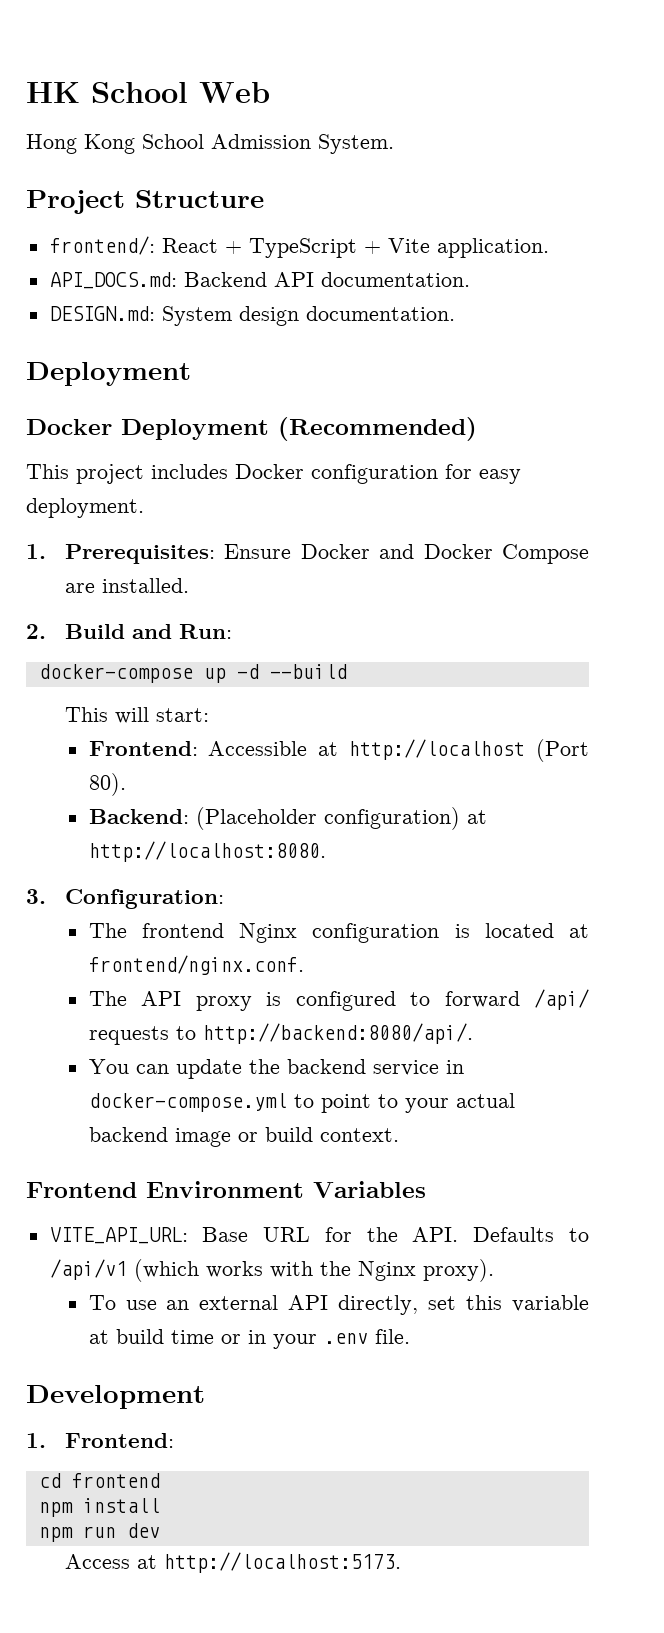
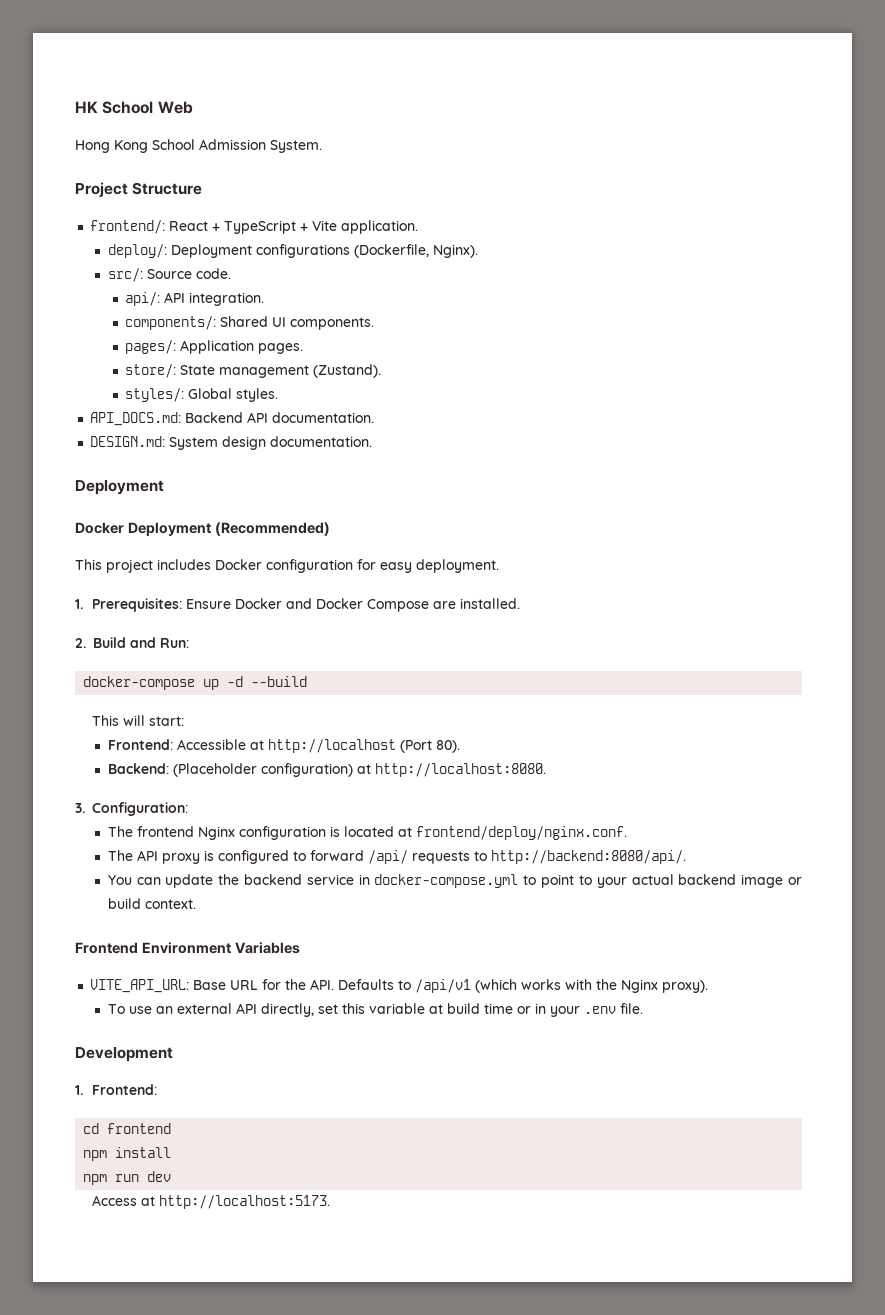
+ deploy/: Deployment configurations (Dockerfile, Nginx).
+ src/: Source code.
+ api/: API integration.
+ components/: Shared UI components.
+ pages/: Application pages.
+ store/: State management (Zustand).
+ styles/: Global styles.
- The frontend Nginx configuration is located at frontend/nginx.conf.
+ The frontend Nginx configuration is located at frontend/deploy/nginx.conf.

